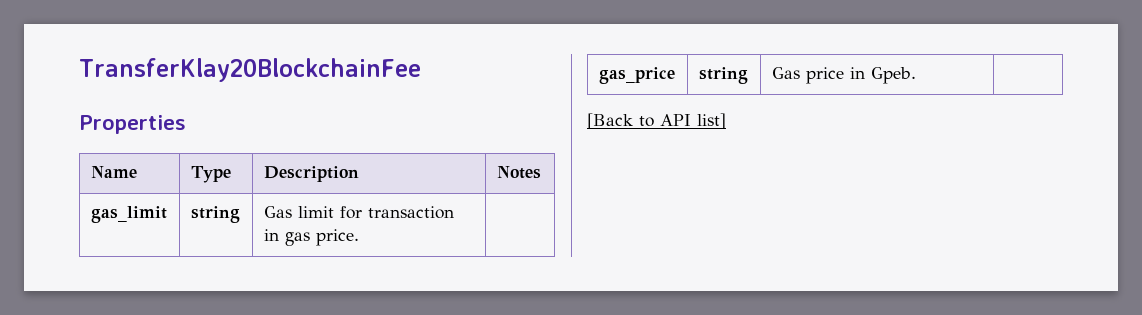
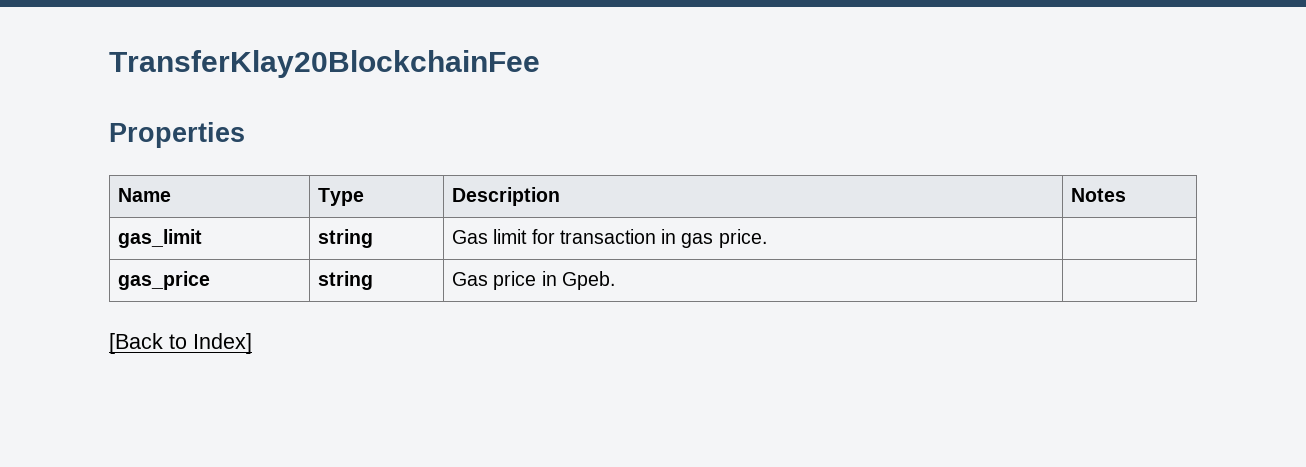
- [Back to API list]
+ [Back to Index]

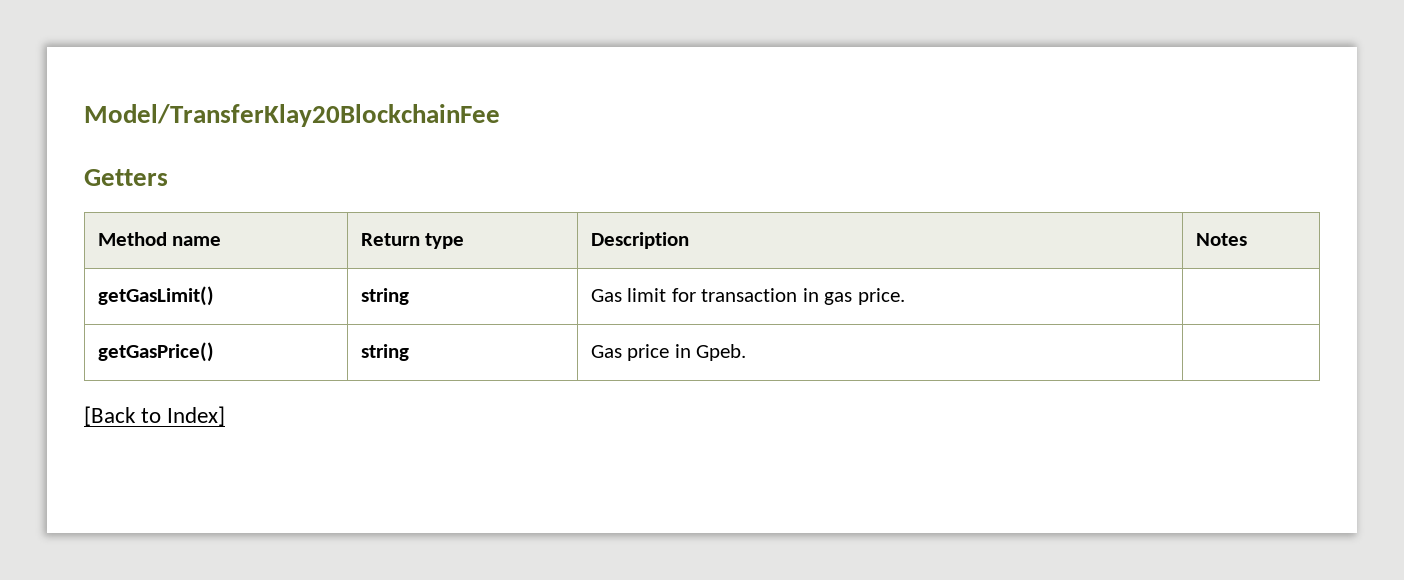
- TransferKlay20BlockchainFee
- Properties
- Name | Type | Description | Notes
+ Model/TransferKlay20BlockchainFee
+ Getters
+ Method name | Return type | Description | Notes
- gas_limit | string | Gas limit for transaction in gas price. |
+ getGasLimit() | string | Gas limit for transaction in gas price. |
- gas_price | string | Gas price in Gpeb. |
+ getGasPrice() | string | Gas price in Gpeb. |

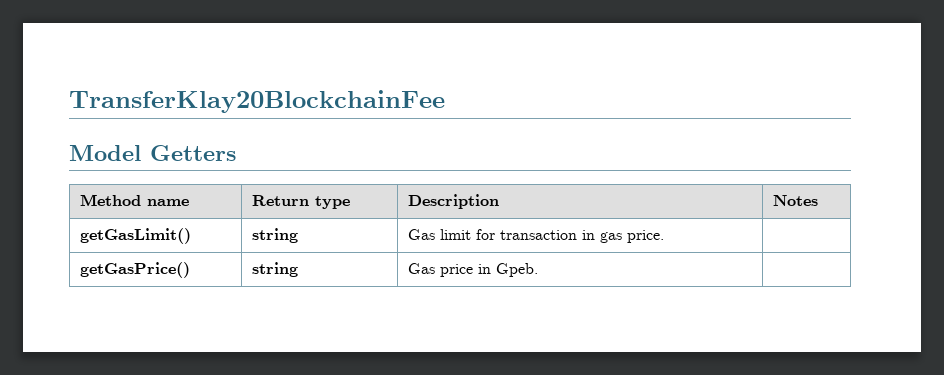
- Model/TransferKlay20BlockchainFee
- Getters
+ TransferKlay20BlockchainFee
+ Model Getters
- [Back to Index]

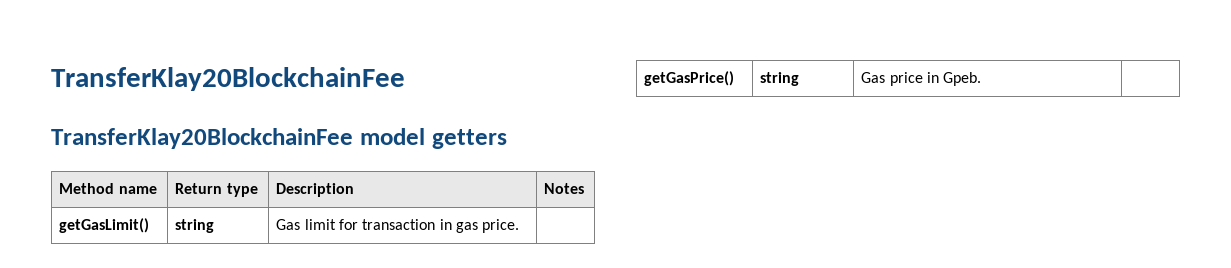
- Model Getters
+ TransferKlay20BlockchainFee model getters

